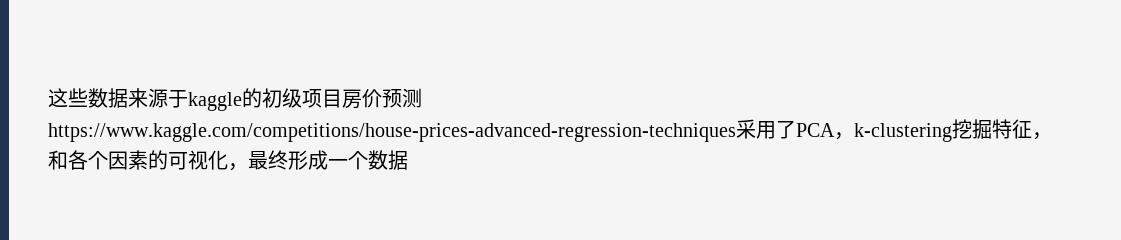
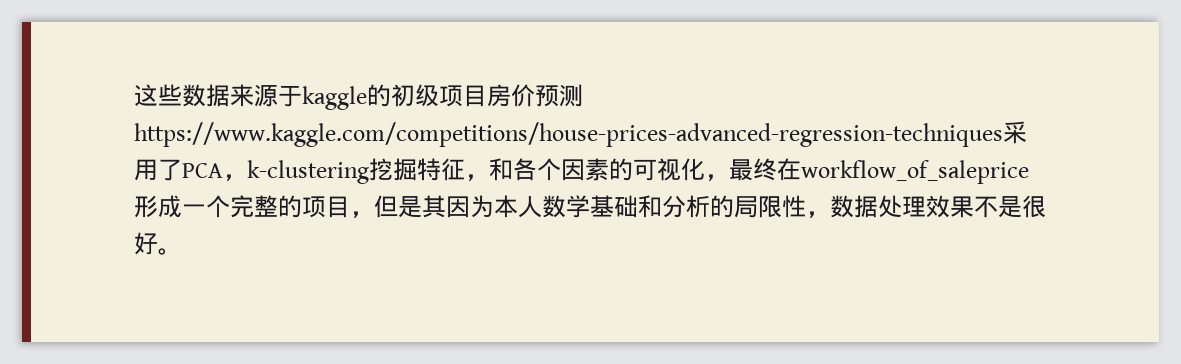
- 这些数据来源于kaggle的初级项目房价预测https://www.kaggle.com/competitions/house-prices-advanced-regression-techniques采用了PCA，k-clustering挖掘特征，和各个因素的可视化，最终形成一个数据
+ 这些数据来源于kaggle的初级项目房价预测https://www.kaggle.com/competitions/house-prices-advanced-regression-techniques采用了PCA，k-clustering挖掘特征，和各个因素的可视化，最终在workflow_of_saleprice形成一个完整的项目，但是其因为本人数学基础和分析的局限性，数据处理效果不是很好。

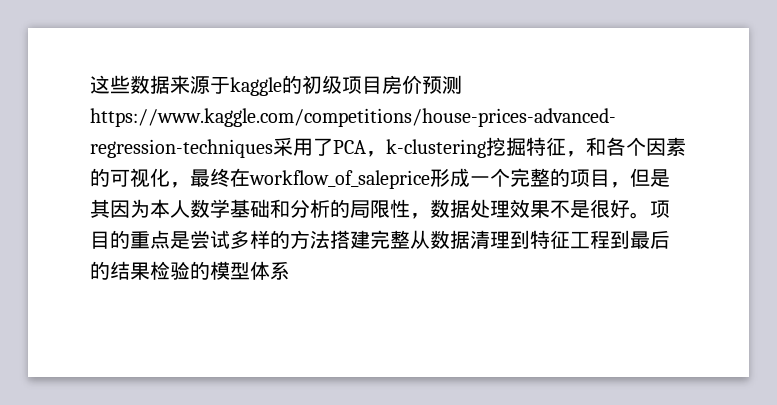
+ 项目的重点是尝试多样的方法搭建完整从数据清理到特征工程到最后的结果检验的模型体系

